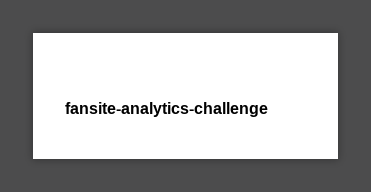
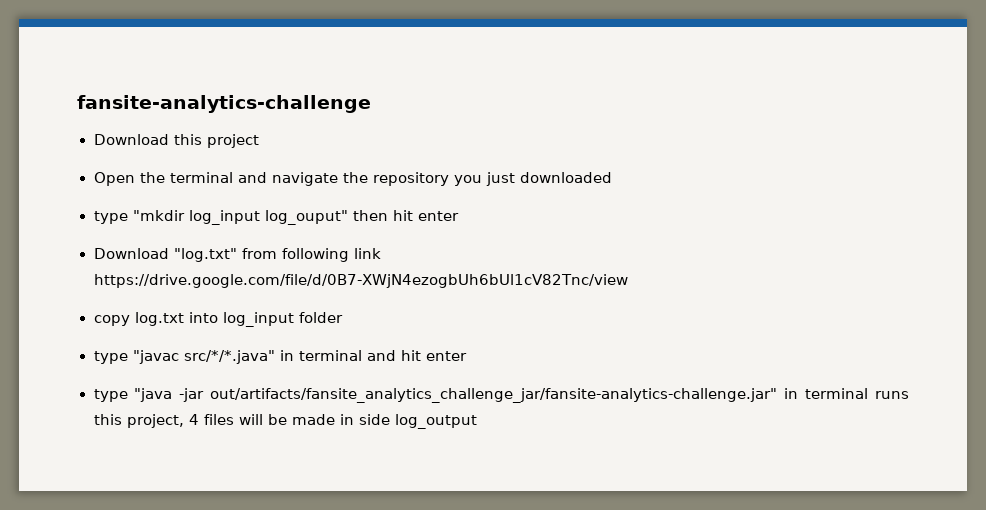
+ Download this project
+ Open the terminal and navigate the repository you just downloaded
+ type "mkdir log_input log_ouput" then hit enter
+ Download "log.txt" from following link https://drive.google.com/file/d/0B7-XWjN4ezogbUh6bUl1cV82Tnc/view
+ copy log.txt into log_input folder
+ type "javac src/*/*.java" in terminal and hit enter
+ type "java -jar out/artifacts/fansite_analytics_challenge_jar/fansite-analytics-challenge.jar" in terminal runs this project, 4 files will be made in side log_output

